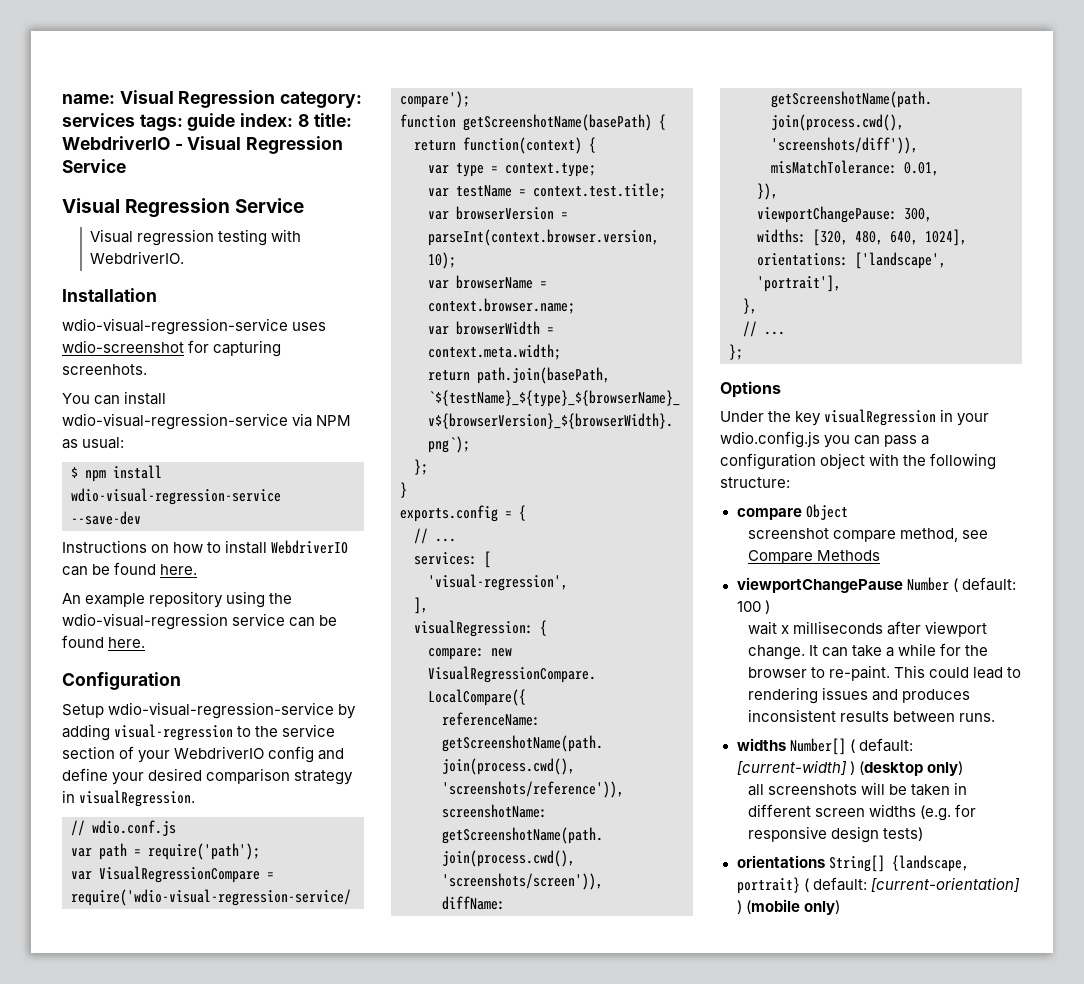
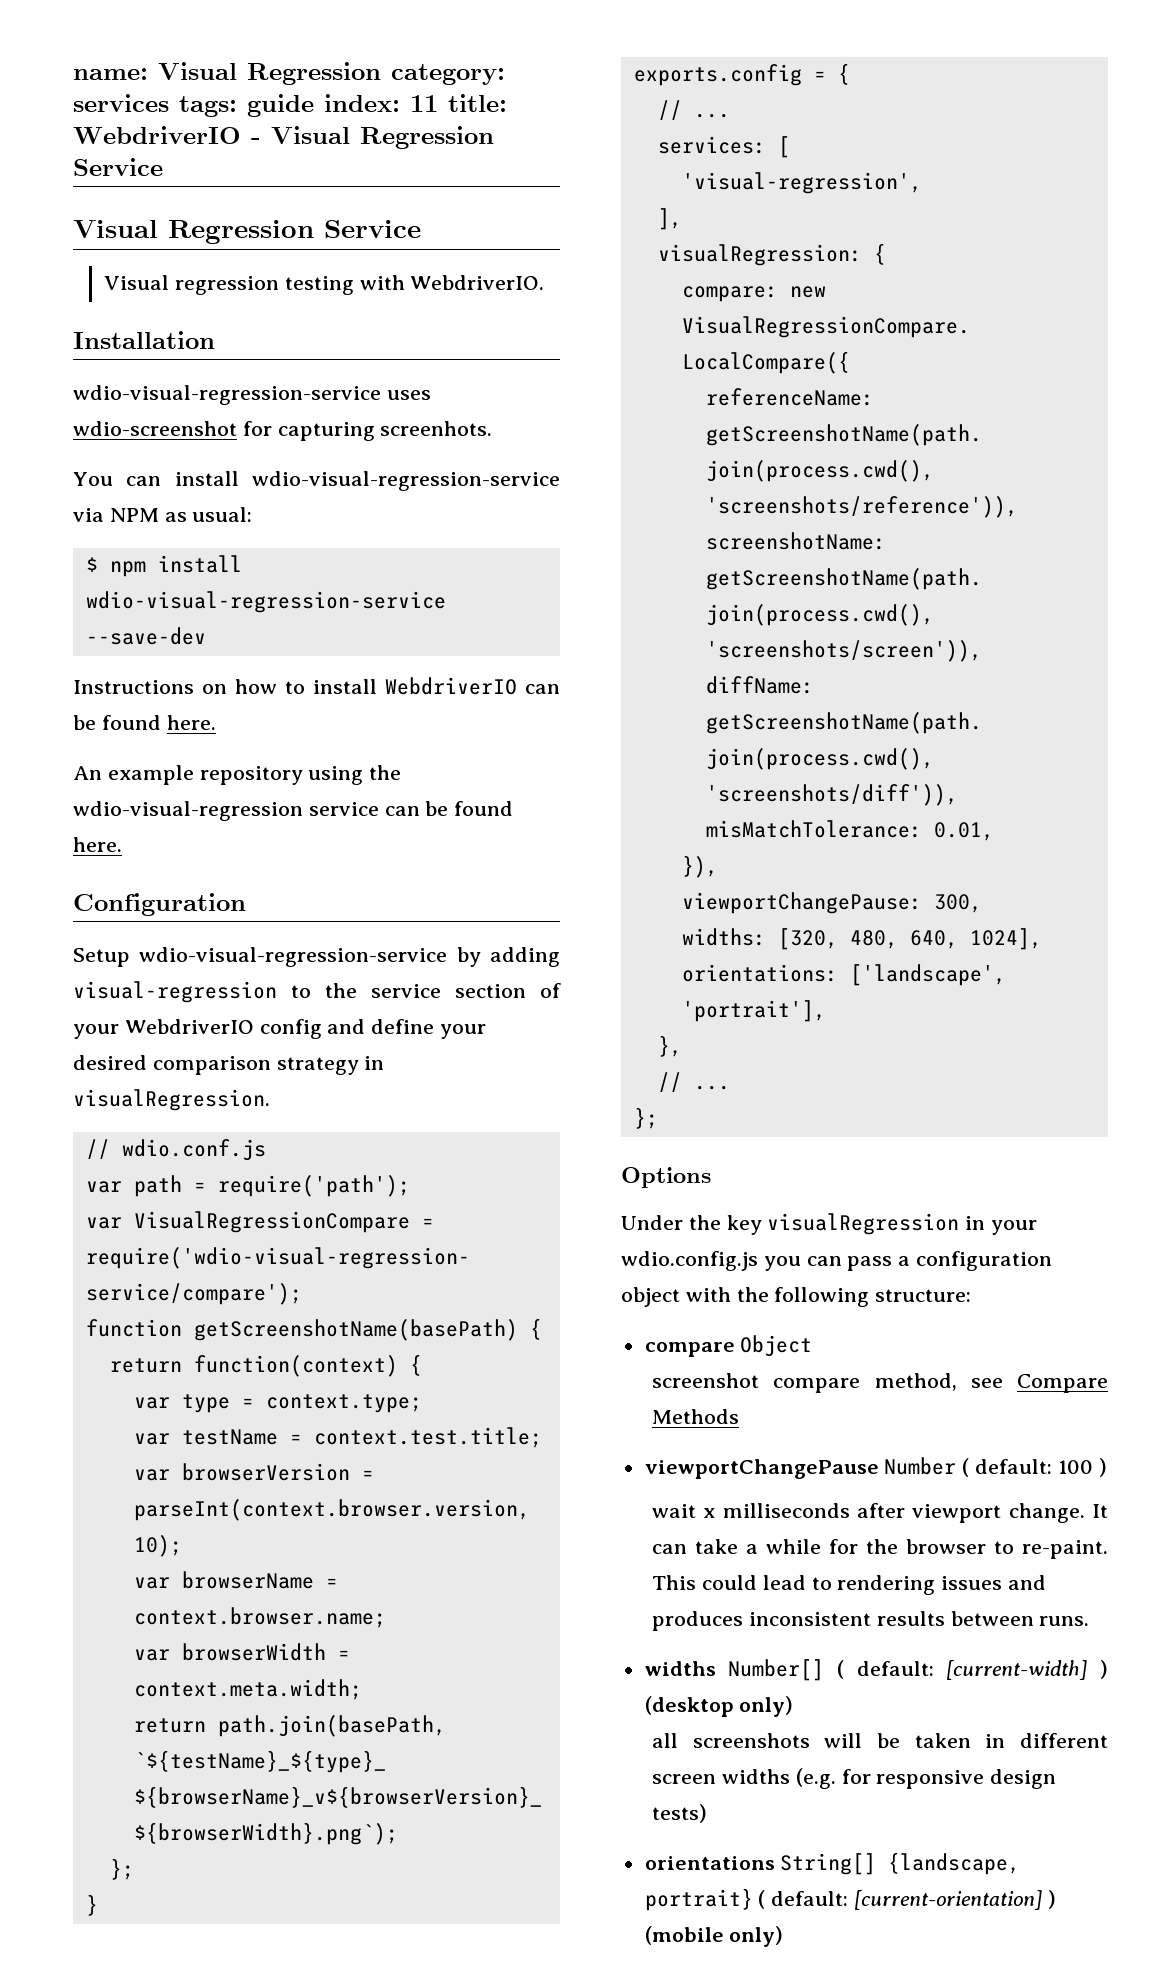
- name: Visual Regression category: services tags: guide index: 8 title: WebdriverIO - Visual Regression Service
+ name: Visual Regression category: services tags: guide index: 11 title: WebdriverIO - Visual Regression Service

